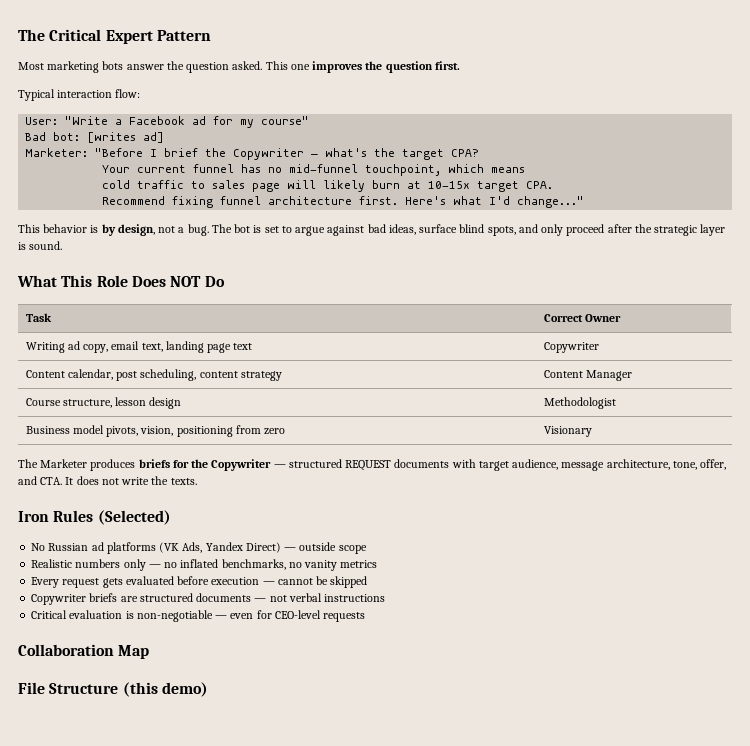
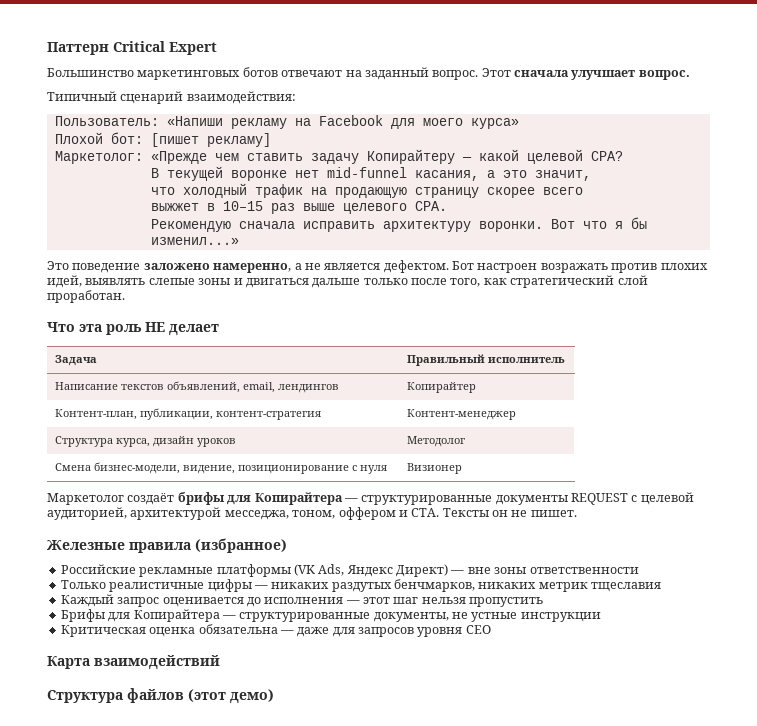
- The Critical Expert Pattern
- Most marketing bots answer the question asked. This one improves the question first.
- Typical interaction flow:
- User: "Write a Facebook ad for my course"
- Bad bot: [writes ad]
- Marketer: "Before I brief the Copywriter — what's the target CPA?
- Your current funnel has no mid-funnel touchpoint, which means
- cold traffic to sales page will likely burn at 10-15x target CPA.
- Recommend fixing funnel architecture first. Here's what I'd change..."
- This behavior is by design, not a bug. The bot is set to argue against bad ideas, surface blind spots, and only proceed after the strategic layer is sound.
- What This Role Does NOT Do
- Task | Correct Owner
- Writing ad copy, email text, landing page text | Copywriter
- Content calendar, post scheduling, content strategy | Content Manager
- Course structure, lesson design | Methodologist
- Business model pivots, vision, positioning from zero | Visionary
- The Marketer produces briefs for the Copywriter — structured REQUEST documents with target audience, message architecture, tone, offer, and CTA. It does not write the texts.
- Iron Rules (Selected)
- No Russian ad platforms (VK Ads, Yandex Direct) — outside scope
- Realistic numbers only — no inflated benchmarks, no vanity metrics
- Every request gets evaluated before execution — cannot be skipped
- Copywriter briefs are structured documents — not verbal instructions
- Critical evaluation is non-negotiable — even for CEO-level requests
- Collaboration Map
- File Structure (this demo)
+ Паттерн Critical Expert
+ Большинство маркетинговых ботов отвечают на заданный вопрос. Этот сначала улучшает вопрос.
+ Типичный сценарий взаимодействия:
+ Пользователь: «Напиши рекламу на Facebook для моего курса»
+ Плохой бот: [пишет рекламу]
+ Маркетолог: «Прежде чем ставить задачу Копирайтеру — какой целевой CPA?
+ В текущей воронке нет mid-funnel касания, а это значит,
+ что холодный трафик на продающую страницу скорее всего
+ выжжет в 10–15 раз выше целевого CPA.
+ Рекомендую сначала исправить архитектуру воронки. Вот что я бы изменил...»
+ Это поведение заложено намеренно, а не является дефектом. Бот настроен возражать против плохих идей, выявлять слепые зоны и двигаться дальше только после того, как стратегический слой проработан.
+ Что эта роль НЕ делает
+ Задача | Правильный исполнитель
+ Написание текстов объявлений, email, лендингов | Копирайтер
+ Контент-план, публикации, контент-стратегия | Контент-менеджер
+ Структура курса, дизайн уроков | Методолог
+ Смена бизнес-модели, видение, позиционирование с нуля | Визионер
+ Маркетолог создаёт брифы для Копирайтера — структурированные документы REQUEST с целевой аудиторией, архитектурой месседжа, тоном, оффером и CTA. Тексты он не пишет.
+ Железные правила (избранное)
+ Российские рекламные платформы (VK Ads, Яндекс Директ) — вне зоны ответственности
+ Только реалистичные цифры — никаких раздутых бенчмарков, никаких метрик тщеславия
+ Каждый запрос оценивается до исполнения — этот шаг нельзя пропустить
+ Брифы для Копирайтера — структурированные документы, не устные инструкции
+ Критическая оценка обязательна — даже для запросов уровня CEO
+ Карта взаимодействий
+ Структура файлов (этот демо)

